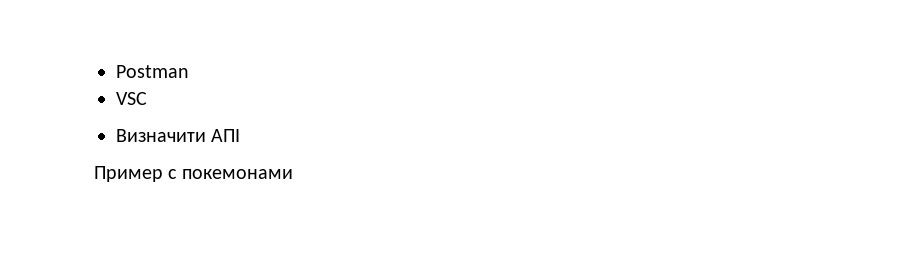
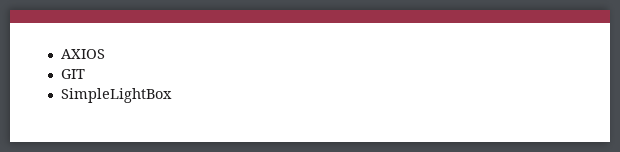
- Postman
- VSC
- Визначити АПІ
- Пример с покемонами
+ AXIOS
+ GIT
+ SimpleLightBox

